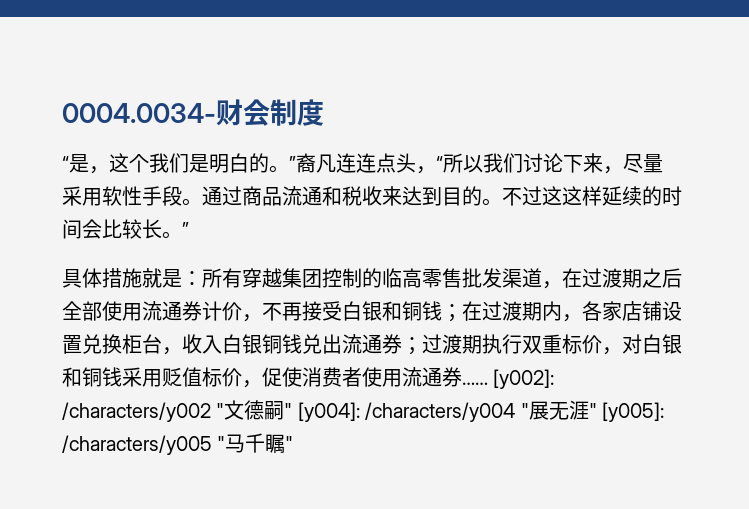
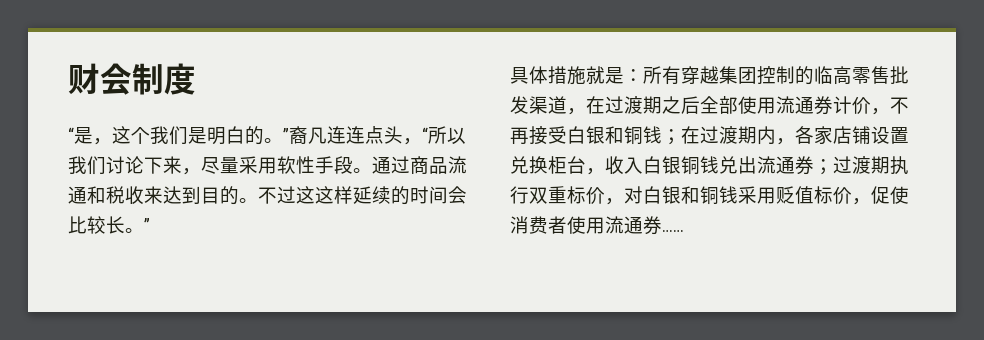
- 0004.0034-财会制度
+ 财会制度
- [y002]: /characters/y002 "文德嗣" [y004]: /characters/y004 "展无涯" [y005]: /characters/y005 "马千瞩"

